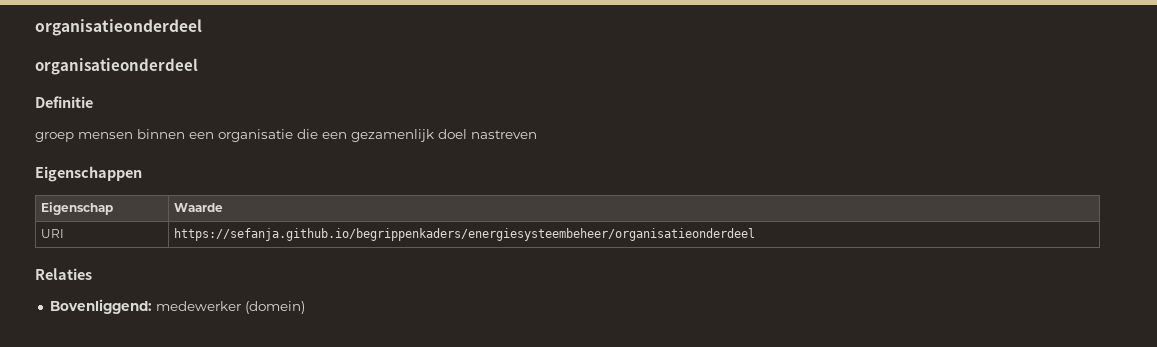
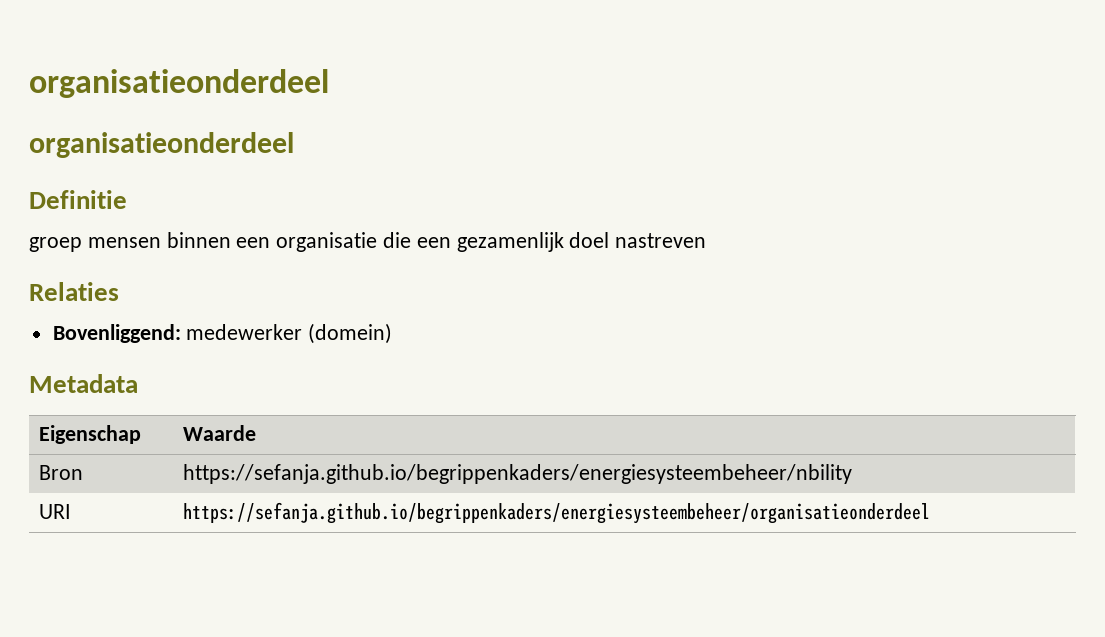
- Eigenschappen
+ Relaties
+ Bovenliggend: medewerker (domein)
+ Metadata
+ Bron | https://sefanja.github.io/begrippenkaders/energiesysteembeheer/nbility
- Relaties
- Bovenliggend: medewerker (domein)

